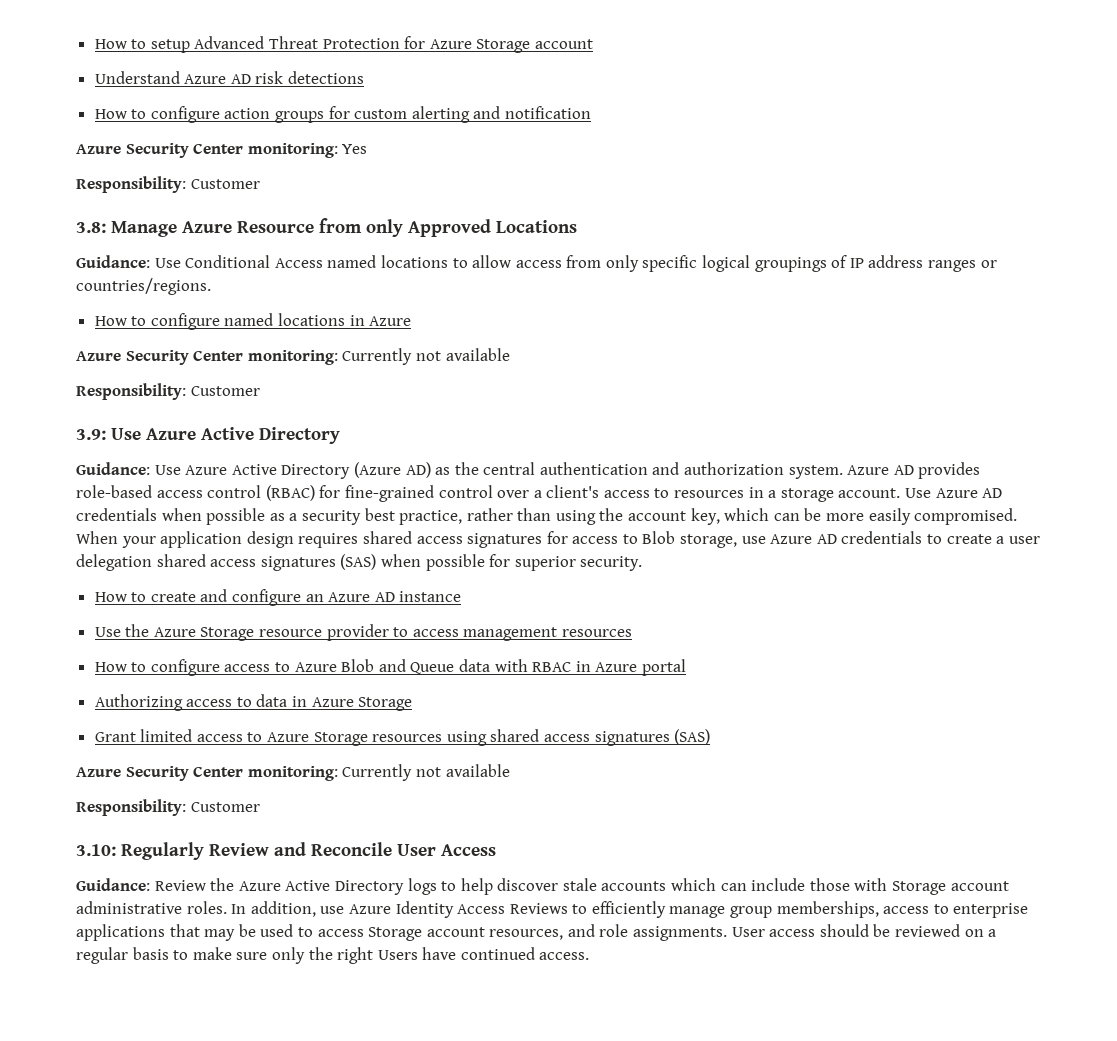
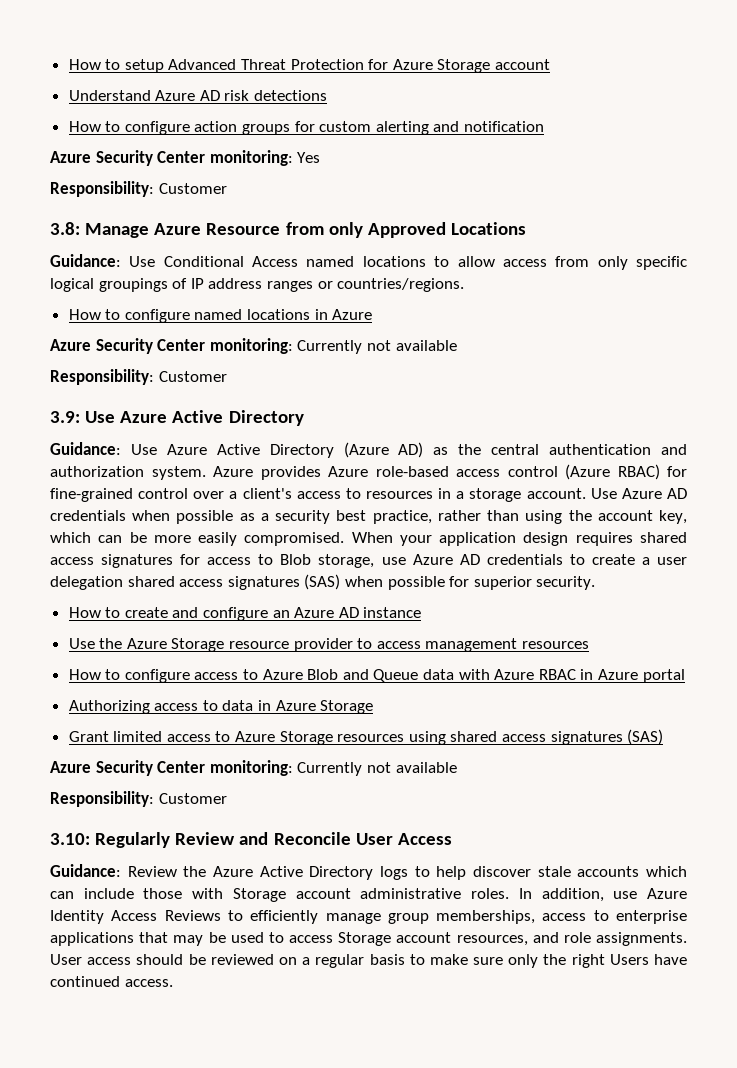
- Azure AD provides role-based access control (RBAC) for fine-grained control over a client's access to resources in a storage account.
+ Azure provides Azure role-based access control (Azure RBAC) for fine-grained control over a client's access to resources in a storage account.
- How to configure access to Azure Blob and Queue data with RBAC in Azure portal
+ How to configure access to Azure Blob and Queue data with Azure RBAC in Azure portal

